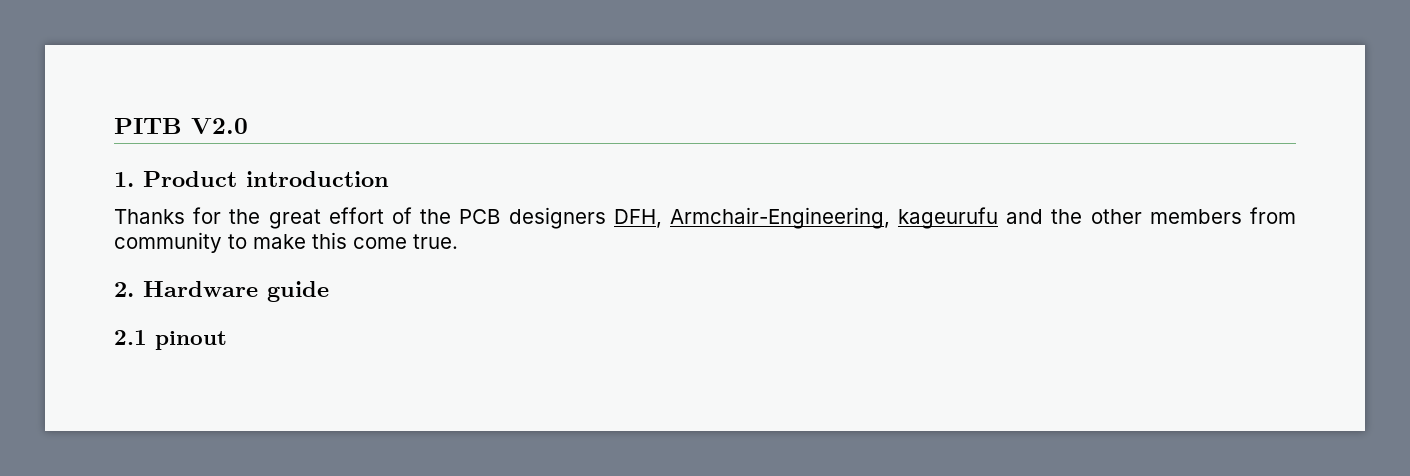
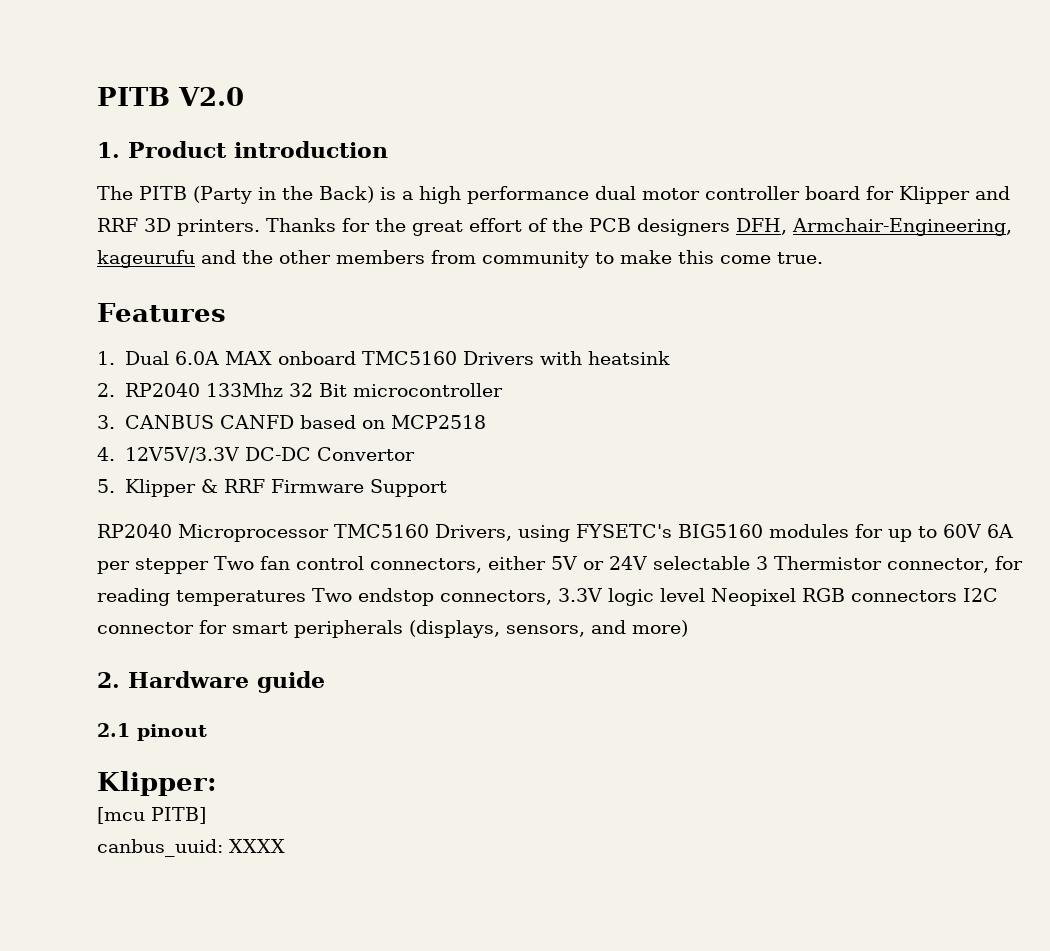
+ The PITB (Party in the Back) is a high performance dual motor controller board for Klipper and RRF 3D printers.
+ Features
+ 1. Dual 6.0A MAX onboard TMC5160 Drivers with heatsink
+ 2. RP2040 133Mhz 32 Bit microcontroller
+ 3. CANBUS CANFD based on MCP2518
+ 4. 12V5V/3.3V DC-DC Convertor
+ 5. Klipper & RRF Firmware Support
+ RP2040 Microprocessor TMC5160 Drivers, using FYSETC's BIG5160 modules for up to 60V 6A per stepper Two fan control connectors, either 5V or 24V selectable 3 Thermistor connector, for reading temperatures Two endstop connectors, 3.3V logic level Neopixel RGB connectors I2C connector for smart peripherals (displays, sensors, and more)
+ Klipper:
+ [mcu PITB]
+ canbus_uuid: XXXX

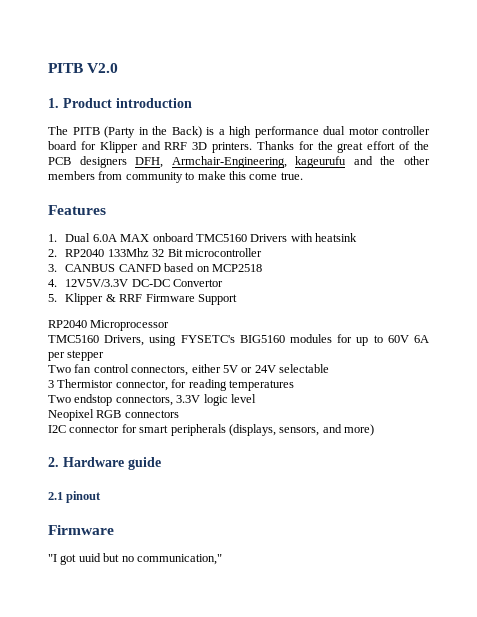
- RP2040 Microprocessor TMC5160 Drivers, using FYSETC's BIG5160 modules for up to 60V 6A per stepper Two fan control connectors, either 5V or 24V selectable 3 Thermistor connector, for reading temperatures Two endstop connectors, 3.3V logic level Neopixel RGB connectors I2C connector for smart peripherals (displays, sensors, and more)
+ RP2040 Microprocessor
+ TMC5160 Drivers, using FYSETC's BIG5160 modules for up to 60V 6A per stepper
+ Two fan control connectors, either 5V or 24V selectable
+ 3 Thermistor connector, for reading temperatures
+ Two endstop connectors, 3.3V logic level
+ Neopixel RGB connectors
+ I2C connector for smart peripherals (displays, sensors, and more)
  2.1 pinout
- Klipper:
- [mcu PITB]
- canbus_uuid: XXXX
+ Firmware
+ "I got uuid but no communication,"

